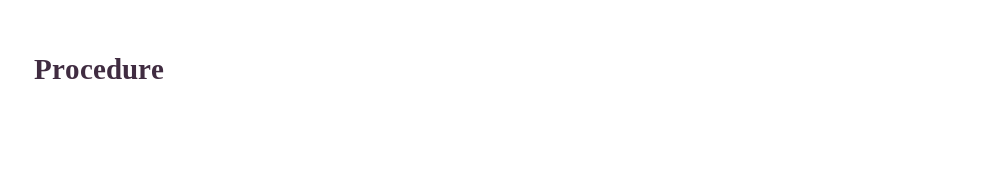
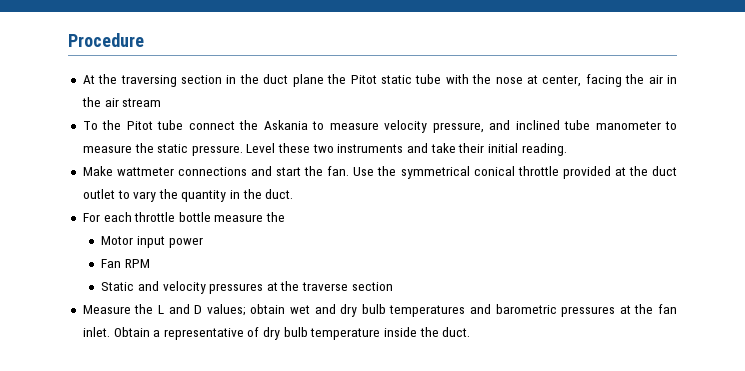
+ At the traversing section in the duct plane the Pitot static tube with the nose at center, facing the air in the air stream
+ To the Pitot tube connect the Askania to measure velocity pressure, and inclined tube manometer to measure the static pressure. Level these two instruments and take their initial reading.
+ Make wattmeter connections and start the fan. Use the symmetrical conical throttle provided at the duct outlet to vary the quantity in the duct.
+ For each throttle bottle measure the
+ Motor input power
+ Fan RPM
+ Static and velocity pressures at the traverse section
+ Measure the L and D values; obtain wet and dry bulb temperatures and barometric pressures at the fan inlet. Obtain a representative of dry bulb temperature inside the duct.

